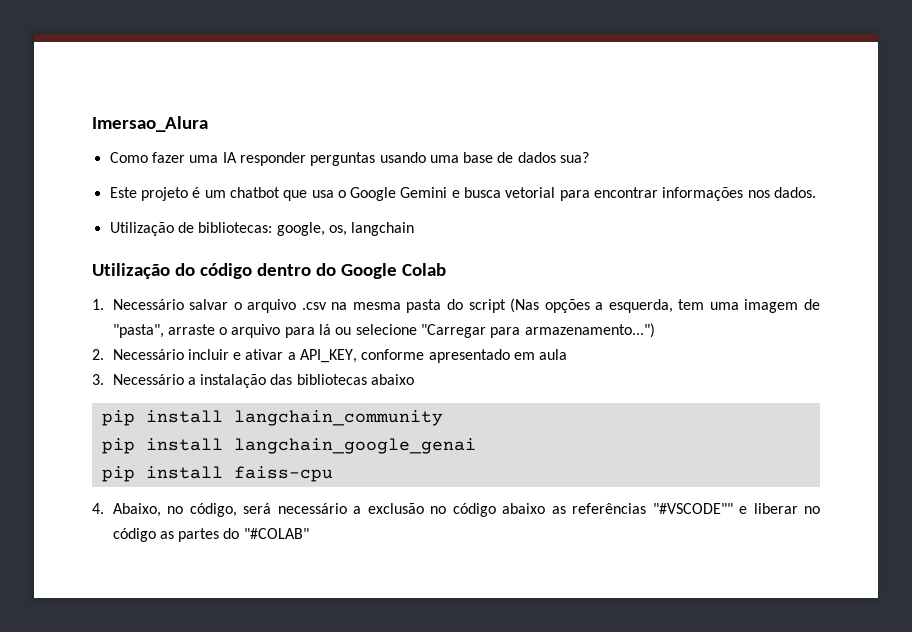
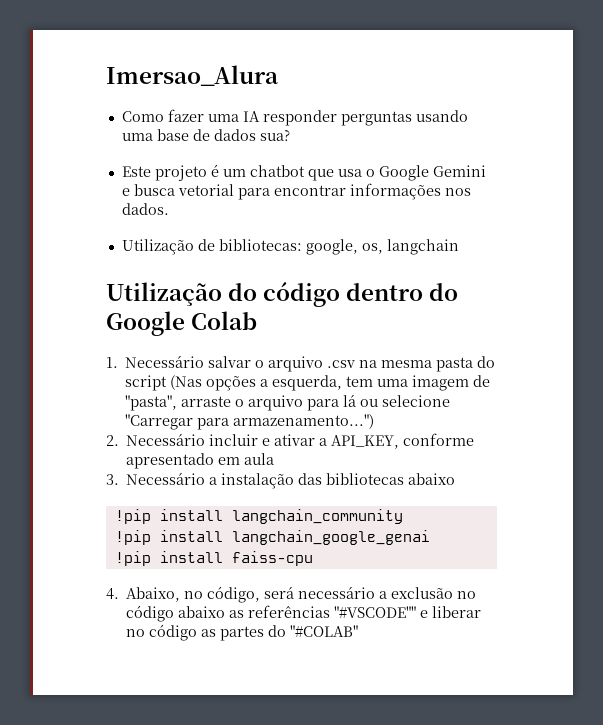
- pip install langchain_community
+ !pip install langchain_community
- pip install langchain_google_genai
+ !pip install langchain_google_genai
- pip install faiss-cpu
+ !pip install faiss-cpu

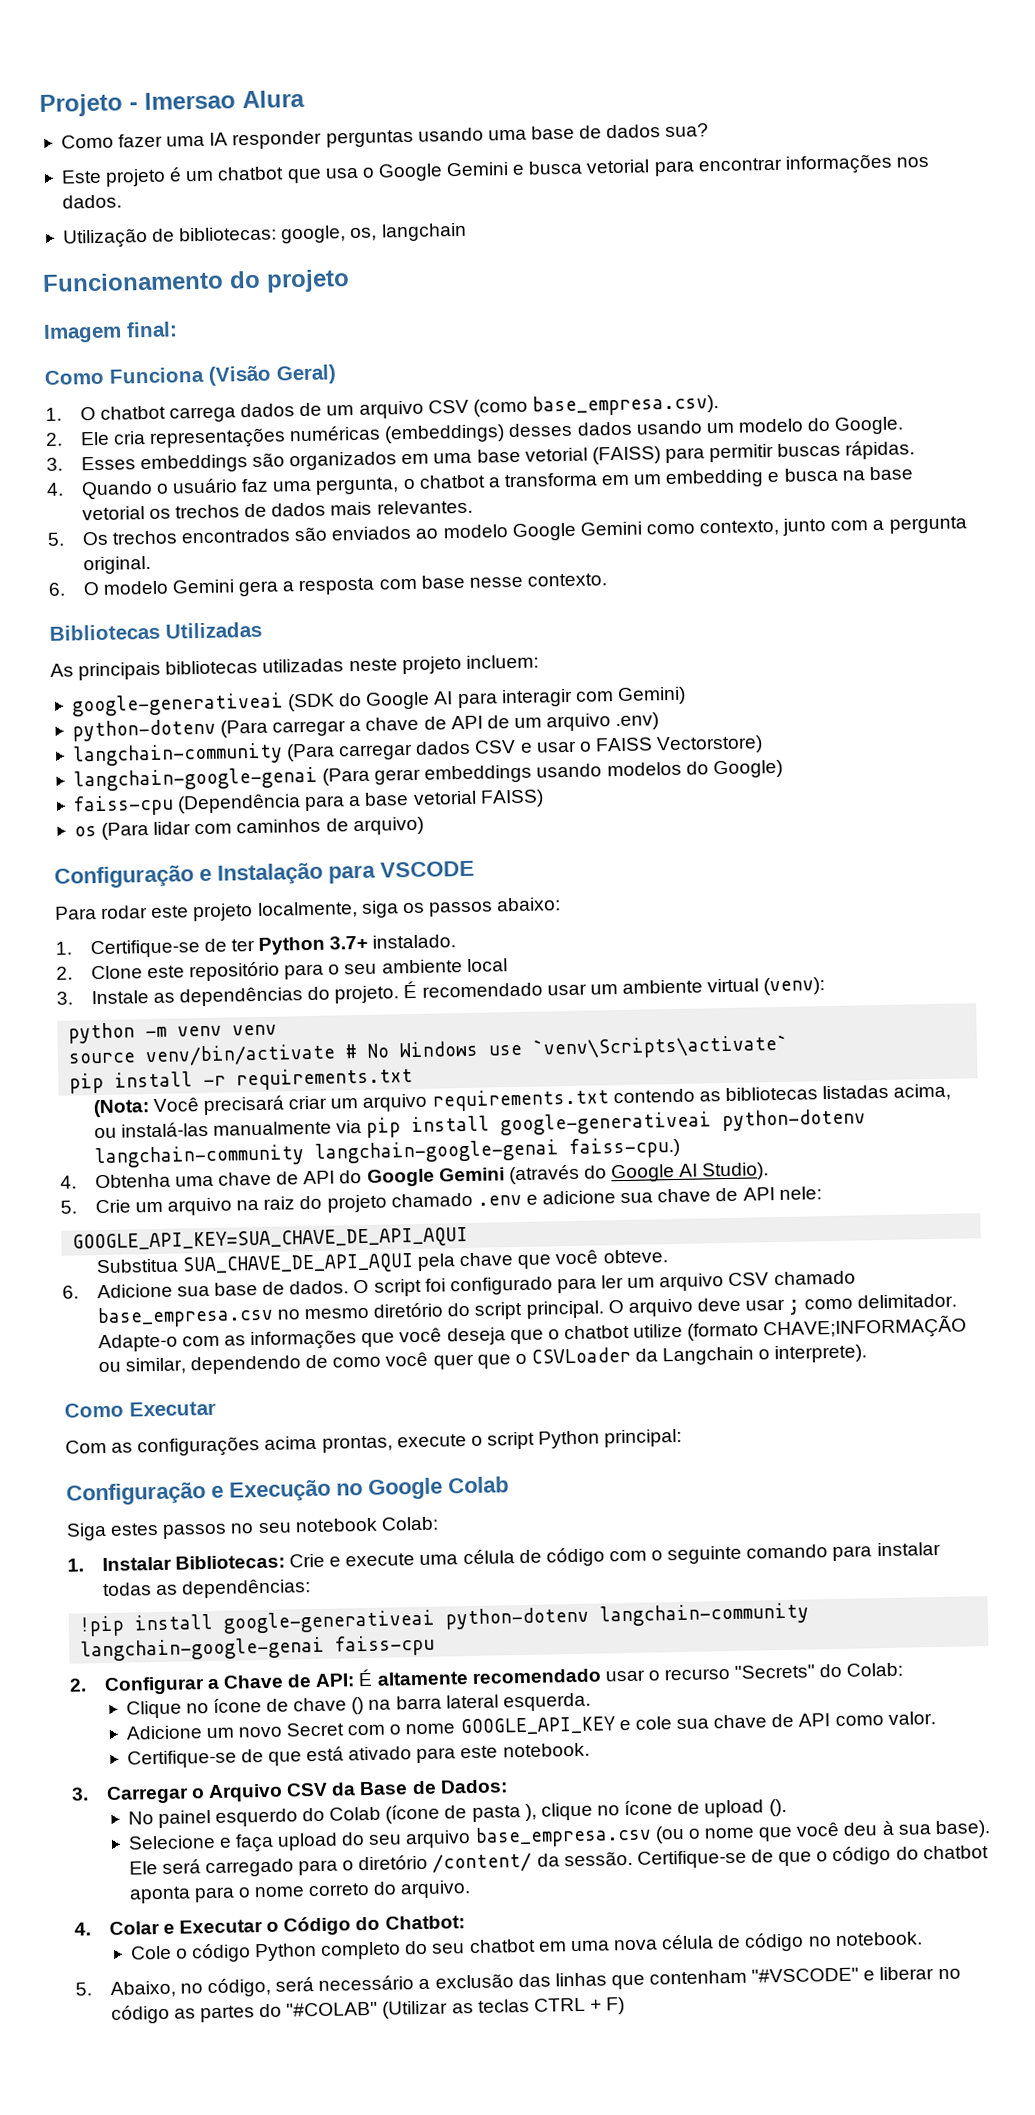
- Imersao_Alura
+ Projeto - Imersao Alura
- Utilização do código dentro do Google Colab
- 1. Necessário salvar o arquivo .csv na mesma pasta do script (Nas opções a esquerda, tem uma imagem de "pasta", arraste o arquivo para lá ou selecione "Carregar para armazenamento...")
- 2. Necessário incluir e ativar a API_KEY, conforme apresentado em aula
- 3. Necessário a instalação das bibliotecas abaixo
- !pip install langchain_community
- !pip install langchain_google_genai
- !pip install faiss-cpu
- 4. Abaixo, no código, será necessário a exclusão no código abaixo as referências "#VSCODE"" e liberar no código as partes do "#COLAB"
+ Funcionamento do projeto
+ Imagem final:
+ Como Funciona (Visão Geral)
+ 1. O chatbot carrega dados de um arquivo CSV (como base_empresa.csv).
+ 2. Ele cria representações numéricas (embeddings) desses dados usando um modelo do Google.
+ 3. Esses embeddings são organizados em uma base vetorial (FAISS) para permitir buscas rápidas.
+ 4. Quando o usuário faz uma pergunta, o chatbot a transforma em um embedding e busca na base vetorial os trechos de dados mais relevantes.
+ 5. Os trechos encontrados são enviados ao modelo Google Gemini como contexto, junto com a pergunta original.
+ 6. O modelo Gemini gera a resposta com base nesse contexto.
+ Bibliotecas Utilizadas
+ As principais bibliotecas utilizadas neste projeto incluem:
+ google-generativeai (SDK do Google AI para interagir com Gemini)
+ python-dotenv (Para carregar a chave de API de um arquivo .env)
+ langchain-community (Para carregar dados CSV e usar o FAISS Vectorstore)
+ langchain-google-genai (Para gerar embeddings usando modelos do Google)
+ faiss-cpu (Dependência para a base vetorial FAISS)
+ os (Para lidar com caminhos de arquivo)
+ Configuração e Instalação para VSCODE
+ Para rodar este projeto localmente, siga os passos abaixo:
+ 1. Certifique-se de ter Python 3.7+ instalado.
+ 2. Clone este repositório para o seu ambiente local
+ 3. Instale as dependências do projeto. É recomendado usar um ambiente virtual (venv):
+ python -m venv venv
+ source venv/bin/activate # No Windows use `venv\Scripts\activate`
+ pip install -r requirements.txt
+ (Nota: Você precisará criar um arquivo requirements.txt contendo as bibliotecas listadas acima, ou instalá-las manualmente via pip install google-generativeai python-dotenv langchain-community langchain-google-genai faiss-cpu.)
+ 4. Obtenha uma chave de API do Google Gemini (através do Google AI Studio).
+ 5. Crie um arquivo na raiz do projeto chamado .env e adicione sua chave de API nele:
+ GOOGLE_API_KEY=SUA_CHAVE_DE_API_AQUI
+ Substitua SUA_CHAVE_DE_API_AQUI pela chave que você obteve.
+ 6. Adicione sua base de dados. O script foi configurado para ler um arquivo CSV chamado base_empresa.csv no mesmo diretório do script principal. O arquivo deve usar ; como delimitador. Adapte-o com as informações que você deseja que o chatbot utilize (formato CHAVE;INFORMAÇÃO ou similar, dependendo de como você quer que o CSVLoader da Langchain o interprete).
+ Como Executar
+ Com as configurações acima prontas, execute o script Python principal:
+ Configuração e Execução no Google Colab
+ Siga estes passos no seu notebook Colab:
+ 1. Instalar Bibliotecas: Crie e execute uma célula de código com o seguinte comando para instalar todas as dependências:
+ !pip install google-generativeai python-dotenv langchain-community langchain-google-genai faiss-cpu
+ 2. Configurar a Chave de API: É altamente recomendado usar o recurso "Secrets" do Colab:
+ Clique no ícone de chave () na barra lateral esquerda.
+ Adicione um novo Secret com o nome GOOGLE_API_KEY e cole sua chave de API como valor.
+ Certifique-se de que está ativado para este notebook.
+ 3. Carregar o Arquivo CSV da Base de Dados:
+ No painel esquerdo do Colab (ícone de pasta ), clique no ícone de upload ().
+ Selecione e faça upload do seu arquivo base_empresa.csv (ou o nome que você deu à sua base). Ele será carregado para o diretório /content/ da sessão. Certifique-se de que o código do chatbot aponta para o nome correto do arquivo.
+ 4. Colar e Executar o Código do Chatbot:
+ Cole o código Python completo do seu chatbot em uma nova célula de código no notebook.
+ 5. Abaixo, no código, será necessário a exclusão das linhas que contenham "#VSCODE" e liberar no código as partes do "#COLAB" (Utilizar as teclas CTRL + F)

